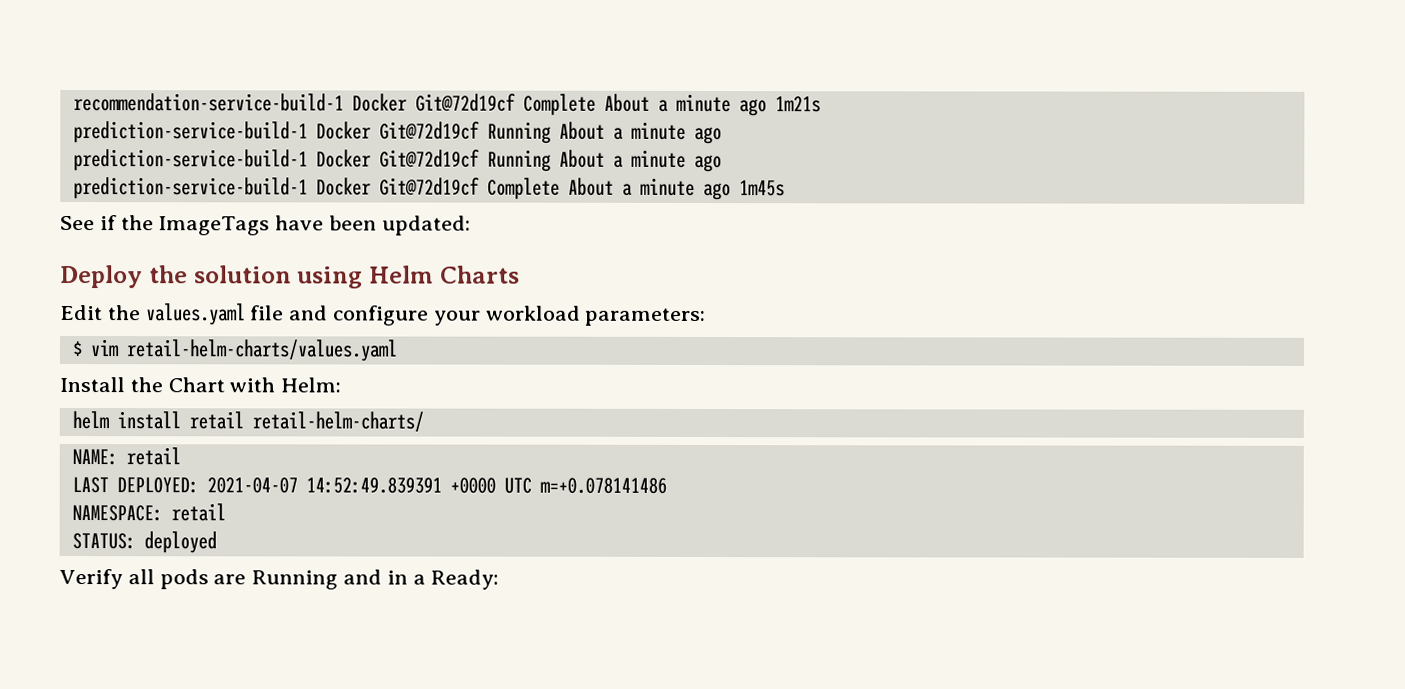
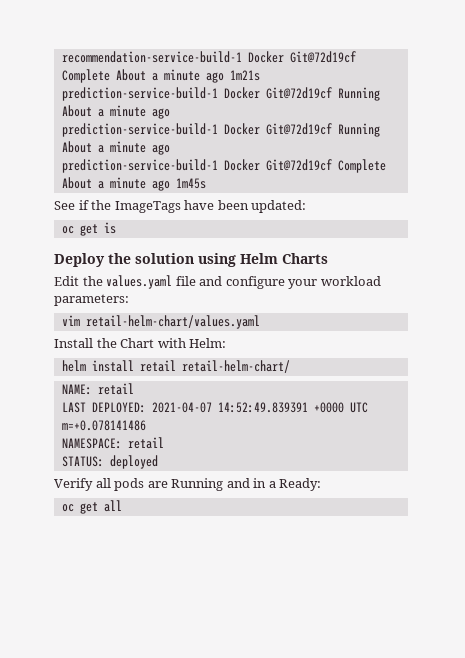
+ oc get is
- $ vim retail-helm-charts/values.yaml
+ vim retail-helm-chart/values.yaml
- helm install retail retail-helm-charts/
+ helm install retail retail-helm-chart/
+ oc get all

